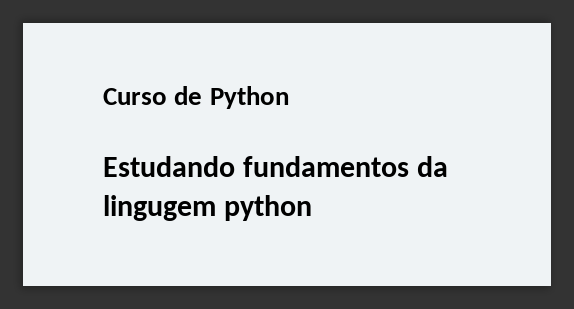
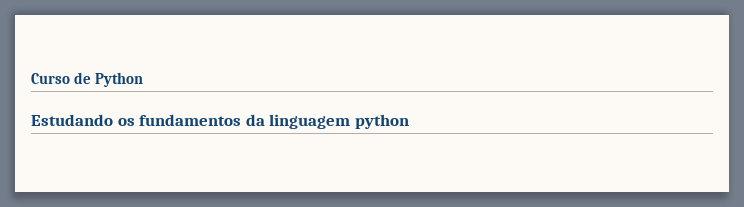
- Estudando fundamentos da lingugem python
+ Estudando os fundamentos da linguagem python

